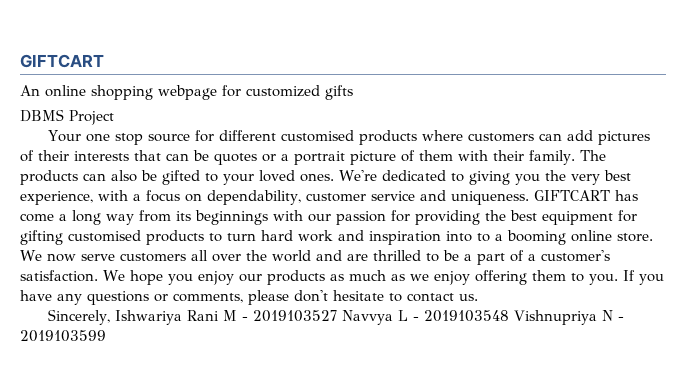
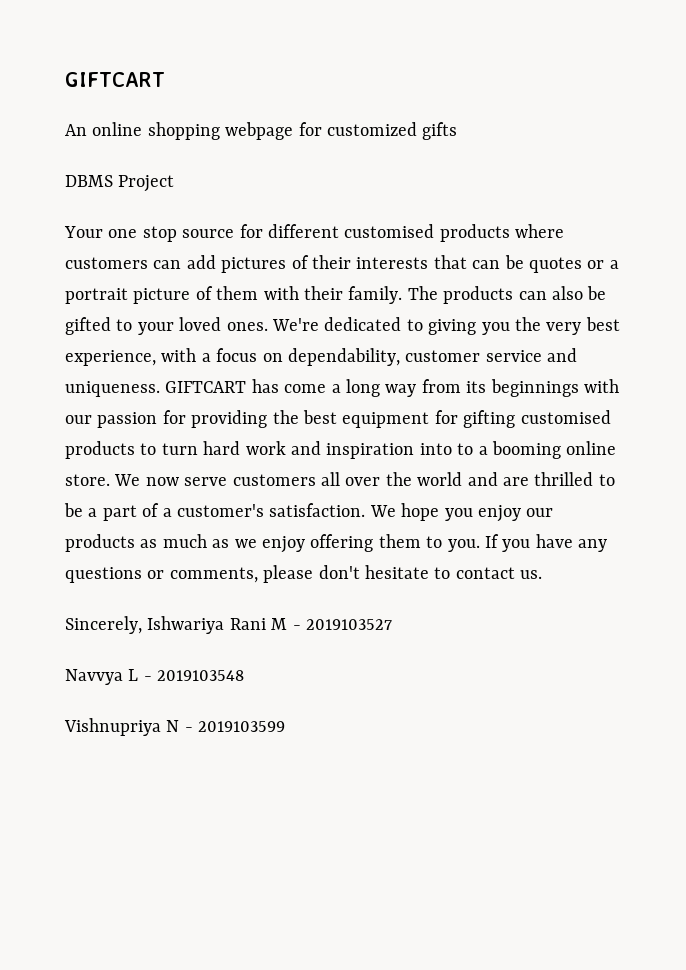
- Sincerely, Ishwariya Rani M - 2019103527 Navvya L - 2019103548 Vishnupriya N - 2019103599
+ Sincerely, Ishwariya Rani M - 2019103527
+ Navvya L - 2019103548
+ Vishnupriya N - 2019103599

